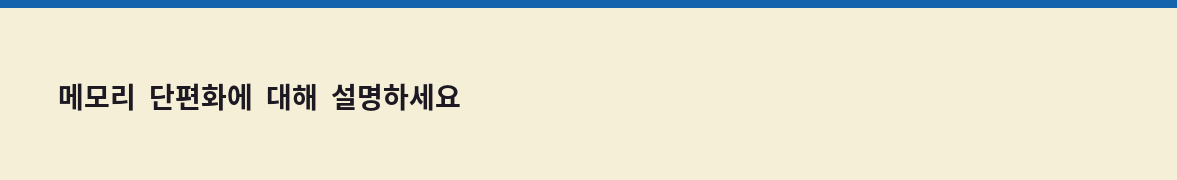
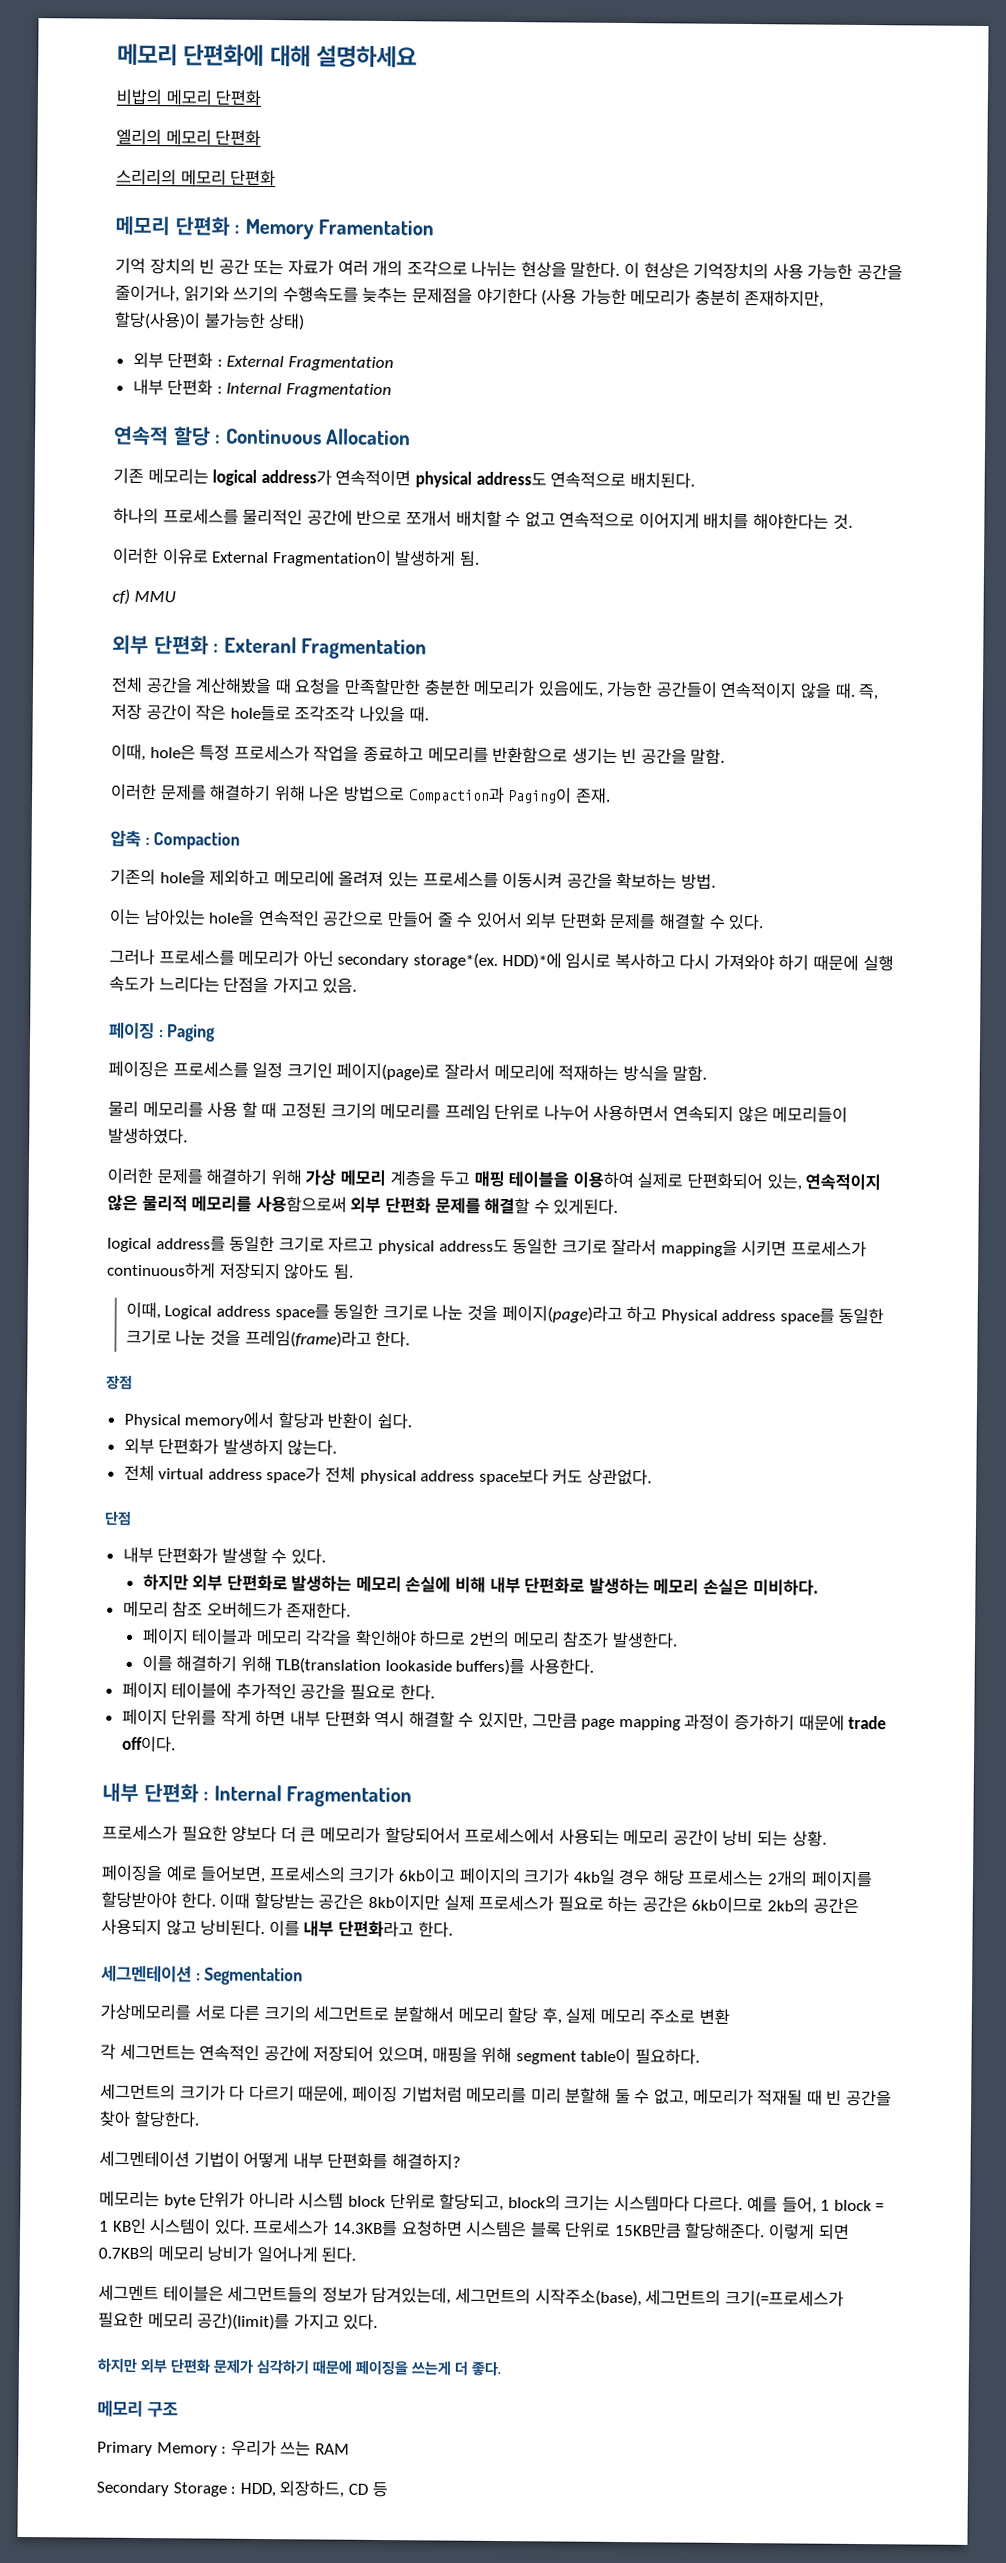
+ 비밥의 메모리 단편화
+ 엘리의 메모리 단편화
+ 스리리의 메모리 단편화
+ 메모리 단편화 : Memory Framentation
+ 기억 장치의 빈 공간 또는 자료가 여러 개의 조각으로 나뉘는 현상을 말한다. 이 현상은 기억장치의 사용 가능한 공간을 줄이거나, 읽기와 쓰기의 수행속도를 늦추는 문제점을 야기한다 (사용 가능한 메모리가 충분히 존재하지만, 할당(사용)이 불가능한 상태)
+ 외부 단편화 : External Fragmentation
+ 내부 단편화 : Internal Fragmentation
+ 연속적 할당 : Continuous Allocation
+ 기존 메모리는 logical address가 연속적이면 physical address도 연속적으로 배치된다.
+ 하나의 프로세스를 물리적인 공간에 반으로 쪼개서 배치할 수 없고 연속적으로 이어지게 배치를 해야한다는 것.
+ 이러한 이유로 External Fragmentation이 발생하게 됨.
+ cf) MMU
+ 외부 단편화 : Exteranl Fragmentation
+ 전체 공간을 계산해봤을 때 요청을 만족할만한 충분한 메모리가 있음에도, 가능한 공간들이 연속적이지 않을 때. 즉, 저장 공간이 작은 hole들로 조각조각 나있을 때.
+ 이때, hole은 특정 프로세스가 작업을 종료하고 메모리를 반환함으로 생기는 빈 공간을 말함.
+ 이러한 문제를 해결하기 위해 나온 방법으로 Compaction과 Paging이 존재.
+ 압축 : Compaction
+ 기존의 hole을 제외하고 메모리에 올려져 있는 프로세스를 이동시켜 공간을 확보하는 방법.
+ 이는 남아있는 hole을 연속적인 공간으로 만들어 줄 수 있어서 외부 단편화 문제를 해결할 수 있다.
+ 그러나 프로세스를 메모리가 아닌 secondary storage*(ex. HDD)*에 임시로 복사하고 다시 가져와야 하기 때문에 실행 속도가 느리다는 단점을 가지고 있음.
+ 페이징 : Paging
+ 페이징은 프로세스를 일정 크기인 페이지(page)로 잘라서 메모리에 적재하는 방식을 말함.
+ 물리 메모리를 사용 할 때 고정된 크기의 메모리를 프레임 단위로 나누어 사용하면서 연속되지 않은 메모리들이 발생하였다.
+ 이러한 문제를 해결하기 위해 가상 메모리 계층을 두고 매핑 테이블을 이용하여 실제로 단편화되어 있는, 연속적이지 않은 물리적 메모리를 사용함으로써 외부 단편화 문제를 해결할 수 있게된다.
+ logical address를 동일한 크기로 자르고 physical address도 동일한 크기로 잘라서 mapping을 시키면 프로세스가 continuous하게 저장되지 않아도 됨.
+ 이때, Logical address space를 동일한 크기로 나눈 것을 페이지(page)라고 하고 Physical address space를 동일한 크기로 나눈 것을 프레임(frame)라고 한다.
+ 장점
+ Physical memory에서 할당과 반환이 쉽다.
+ 외부 단편화가 발생하지 않는다.
+ 전체 virtual address space가 전체 physical address space보다 커도 상관없다.
+ 단점
+ 내부 단편화가 발생할 수 있다.
+ 하지만 외부 단편화로 발생하는 메모리 손실에 비해 내부 단편화로 발생하는 메모리 손실은 미비하다.
+ 메모리 참조 오버헤드가 존재한다.
+ 페이지 테이블과 메모리 각각을 확인해야 하므로 2번의 메모리 참조가 발생한다.
+ 이를 해결하기 위해 TLB(translation lookaside buffers)를 사용한다.
+ 페이지 테이블에 추가적인 공간을 필요로 한다.
+ 페이지 단위를 작게 하면 내부 단편화 역시 해결할 수 있지만, 그만큼 page mapping 과정이 증가하기 때문에 trade off이다.
+ 내부 단편화 : Internal Fragmentation
+ 프로세스가 필요한 양보다 더 큰 메모리가 할당되어서 프로세스에서 사용되는 메모리 공간이 낭비 되는 상황.
+ 페이징을 예로 들어보면, 프로세스의 크기가 6kb이고 페이지의 크기가 4kb일 경우 해당 프로세스는 2개의 페이지를 할당받아야 한다. 이때 할당받는 공간은 8kb이지만 실제 프로세스가 필요로 하는 공간은 6kb이므로 2kb의 공간은 사용되지 않고 낭비된다. 이를 내부 단편화라고 한다.
+ 세그멘테이션 : Segmentation
+ 가상메모리를 서로 다른 크기의 세그먼트로 분할해서 메모리 할당 후, 실제 메모리 주소로 변환
+ 각 세그먼트는 연속적인 공간에 저장되어 있으며, 매핑을 위해 segment table이 필요하다.
+ 세그먼트의 크기가 다 다르기 때문에, 페이징 기법처럼 메모리를 미리 분할해 둘 수 없고, 메모리가 적재될 때 빈 공간을 찾아 할당한다.
+ 세그멘테이션 기법이 어떻게 내부 단편화를 해결하지?
+ 메모리는 byte 단위가 아니라 시스템 block 단위로 할당되고, block의 크기는 시스템마다 다르다. 예를 들어, 1 block = 1 KB인 시스템이 있다. 프로세스가 14.3KB를 요청하면 시스템은 블록 단위로 15KB만큼 할당해준다. 이렇게 되면 0.7KB의 메모리 낭비가 일어나게 된다.
+ 세그멘트 테이블은 세그먼트들의 정보가 담겨있는데, 세그먼트의 시작주소(base), 세그먼트의 크기(=프로세스가 필요한 메모리 공간)(limit)를 가지고 있다.
+ 하지만 외부 단편화 문제가 심각하기 때문에 페이징을 쓰는게 더 좋다.
+ 메모리 구조
+ Primary Memory : 우리가 쓰는 RAM
+ Secondary Storage : HDD, 외장하드, CD 등

